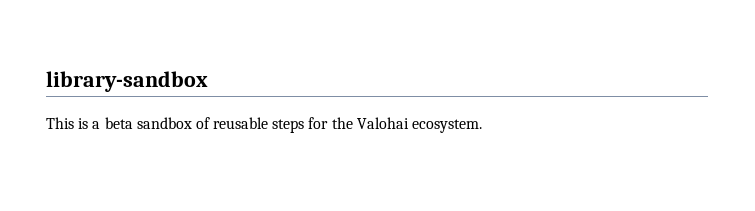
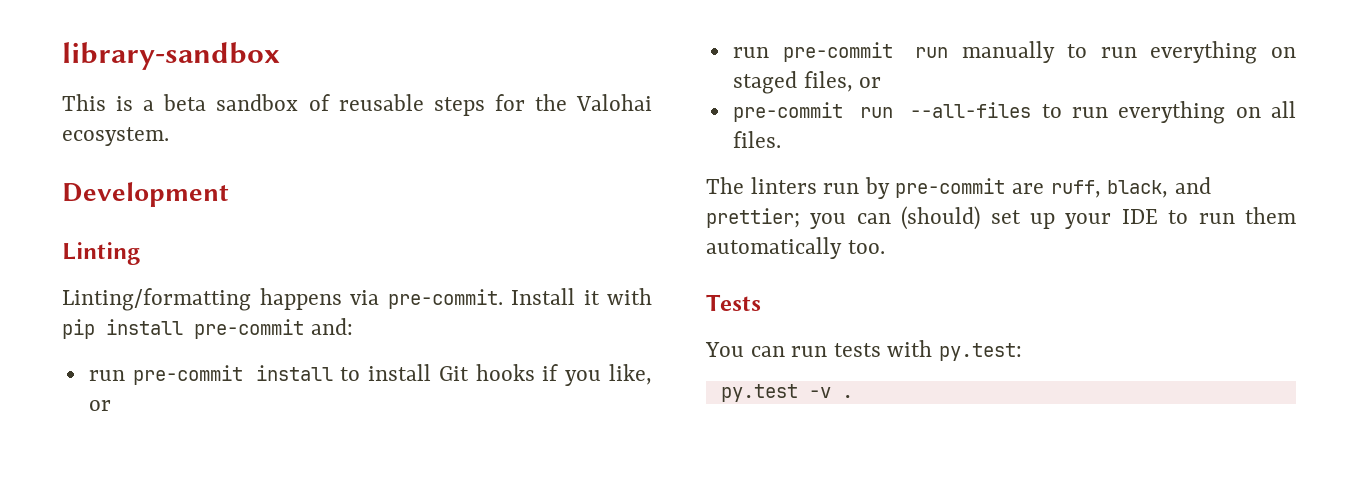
+ Development
+ Linting
+ Linting/formatting happens via pre-commit. Install it with pip install pre-commit and:
+ run pre-commit install to install Git hooks if you like, or
+ run pre-commit run manually to run everything on staged files, or
+ pre-commit run --all-files to run everything on all files.
+ The linters run by pre-commit are ruff, black, and prettier; you can (should) set up your IDE to run them automatically too.
+ Tests
+ You can run tests with py.test:
+ py.test -v .

